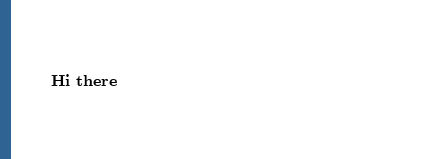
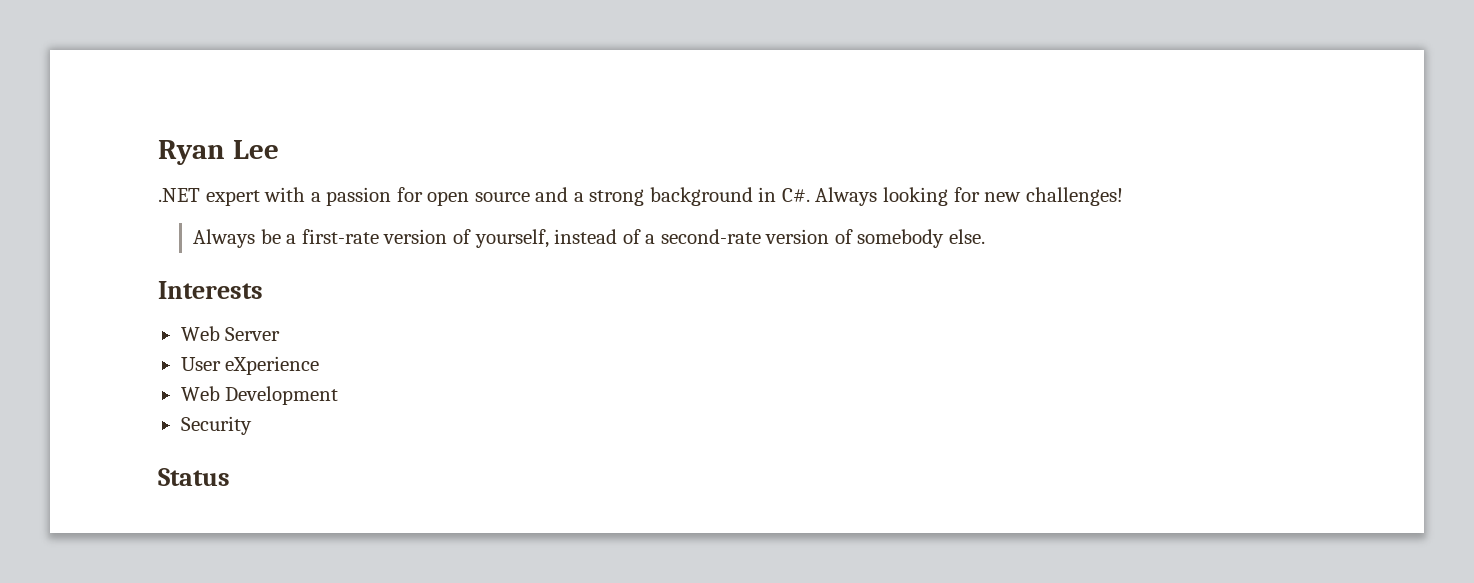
- Hi there
+ Ryan Lee
+ .NET expert with a passion for open source and a strong background in C#. Always looking for new challenges!
+ Always be a first-rate version of yourself, instead of a second-rate version of somebody else.
+ Interests
+ Web Server
+ User eXperience
+ Web Development
+ Security
+ Status

